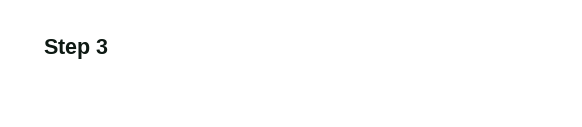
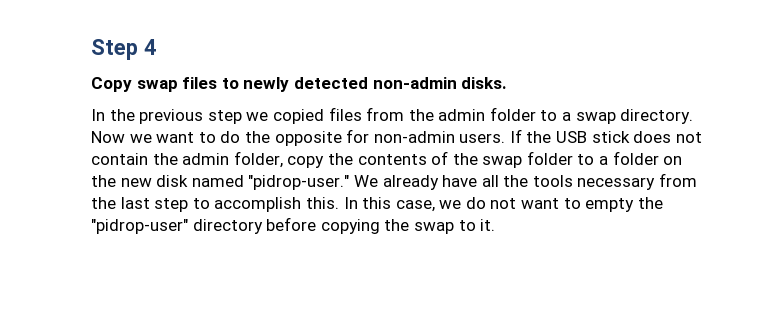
- Step 3
+ Step 4
+ Copy swap files to newly detected non-admin disks.
+ In the previous step we copied files from the admin folder to a swap directory. Now we want to do the opposite for non-admin users. If the USB stick does not contain the admin folder, copy the contents of the swap folder to a folder on the new disk named "pidrop-user." We already have all the tools necessary from the last step to accomplish this. In this case, we do not want to empty the "pidrop-user" directory before copying the swap to it.

